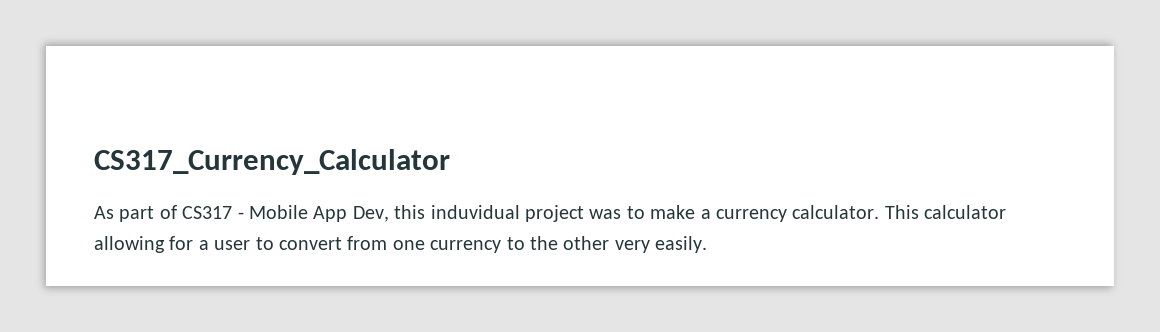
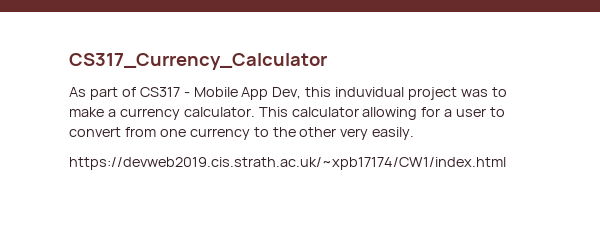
+ https://devweb2019.cis.strath.ac.uk/~xpb17174/CW1/index.html

